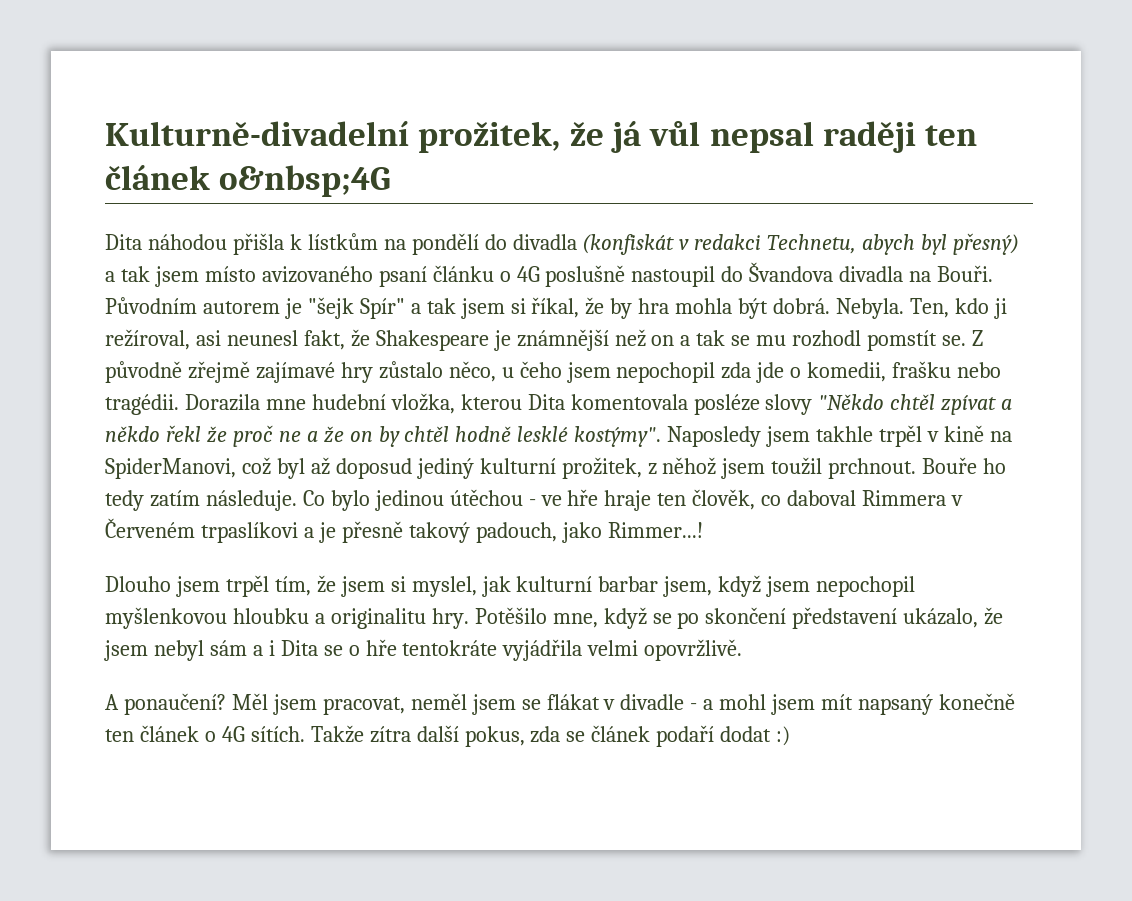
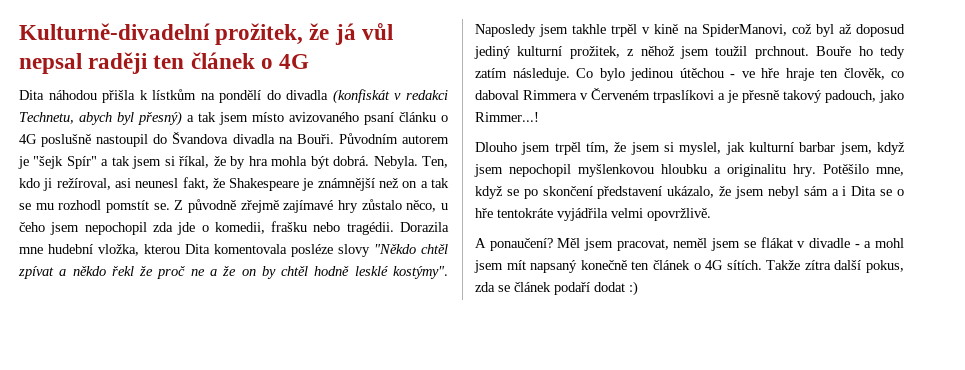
- Kulturně-divadelní prožitek, že já vůl nepsal raději ten článek o&nbsp;4G
+ Kulturně-divadelní prožitek, že já vůl nepsal raději ten článek o 4G

